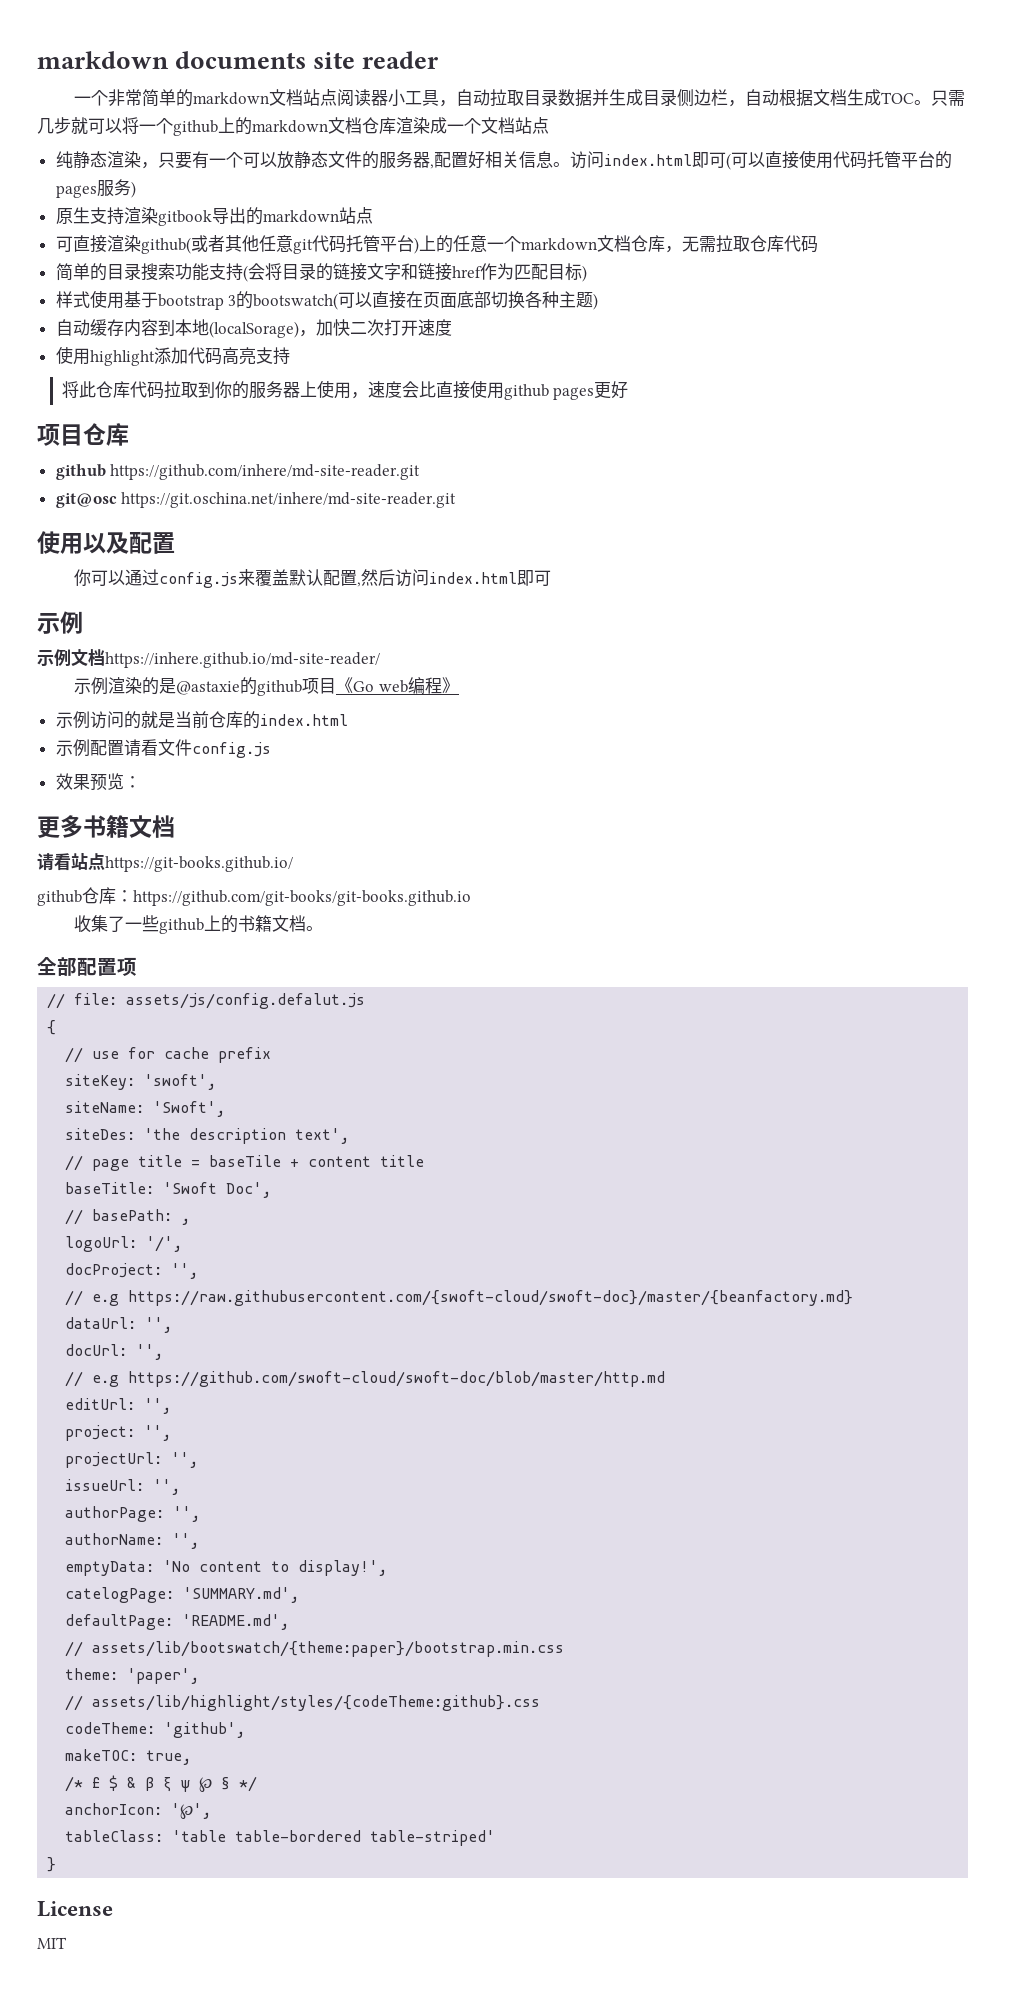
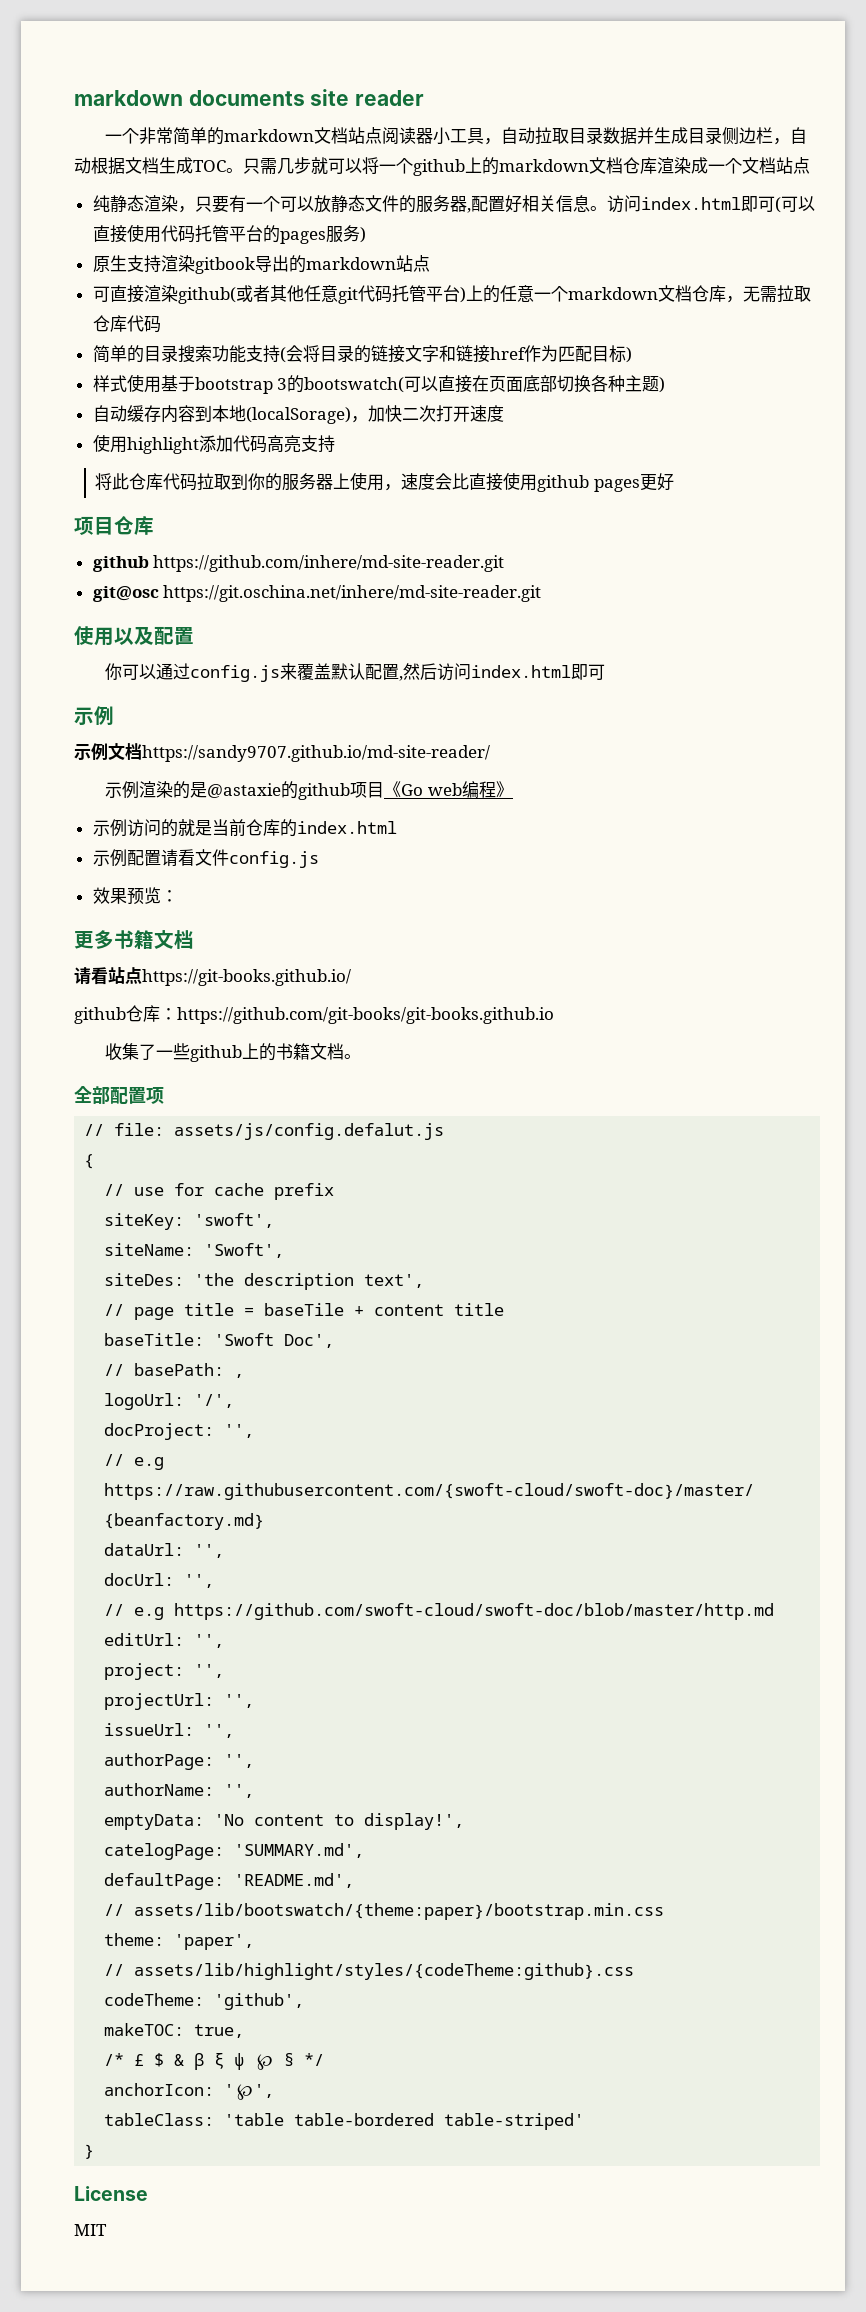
- 示例文档https://inhere.github.io/md-site-reader/
+ 示例文档https://sandy9707.github.io/md-site-reader/

